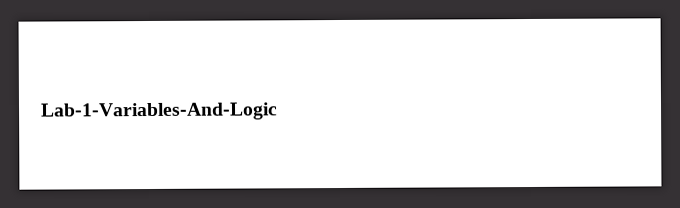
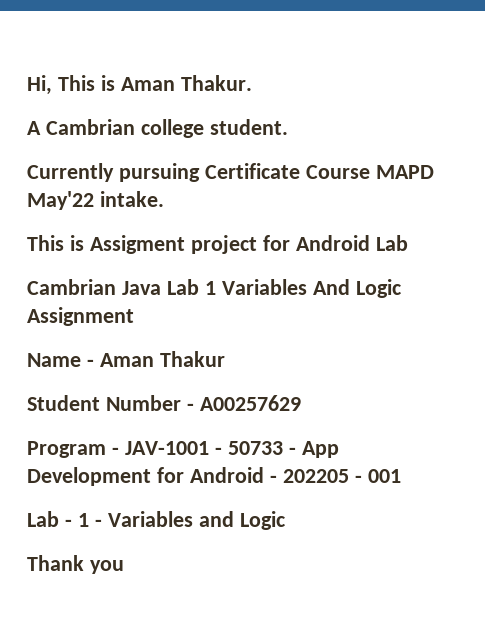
- Lab-1-Variables-And-Logic
+ Hi, This is Aman Thakur.
+ A Cambrian college student.
+ Currently pursuing Certificate Course MAPD May'22 intake.
+ This is Assigment project for Android Lab
+ Cambrian Java Lab 1 Variables And Logic Assignment
+ Name - Aman Thakur
+ Student Number - A00257629
+ Program - JAV-1001 - 50733 - App Development for Android - 202205 - 001
+ Lab - 1 - Variables and Logic
+ Thank you

